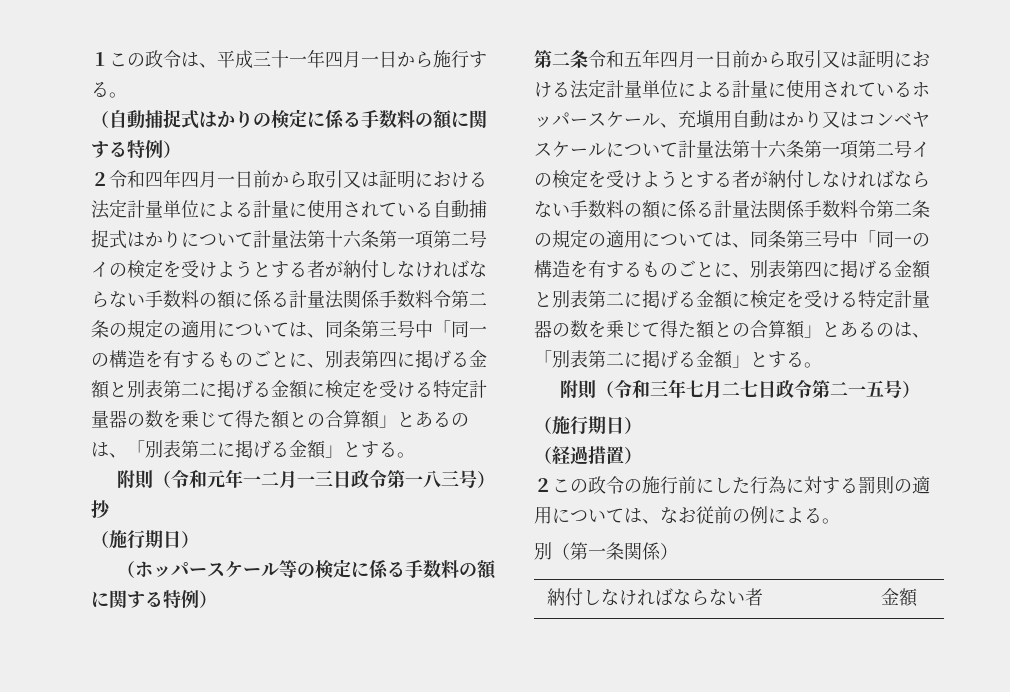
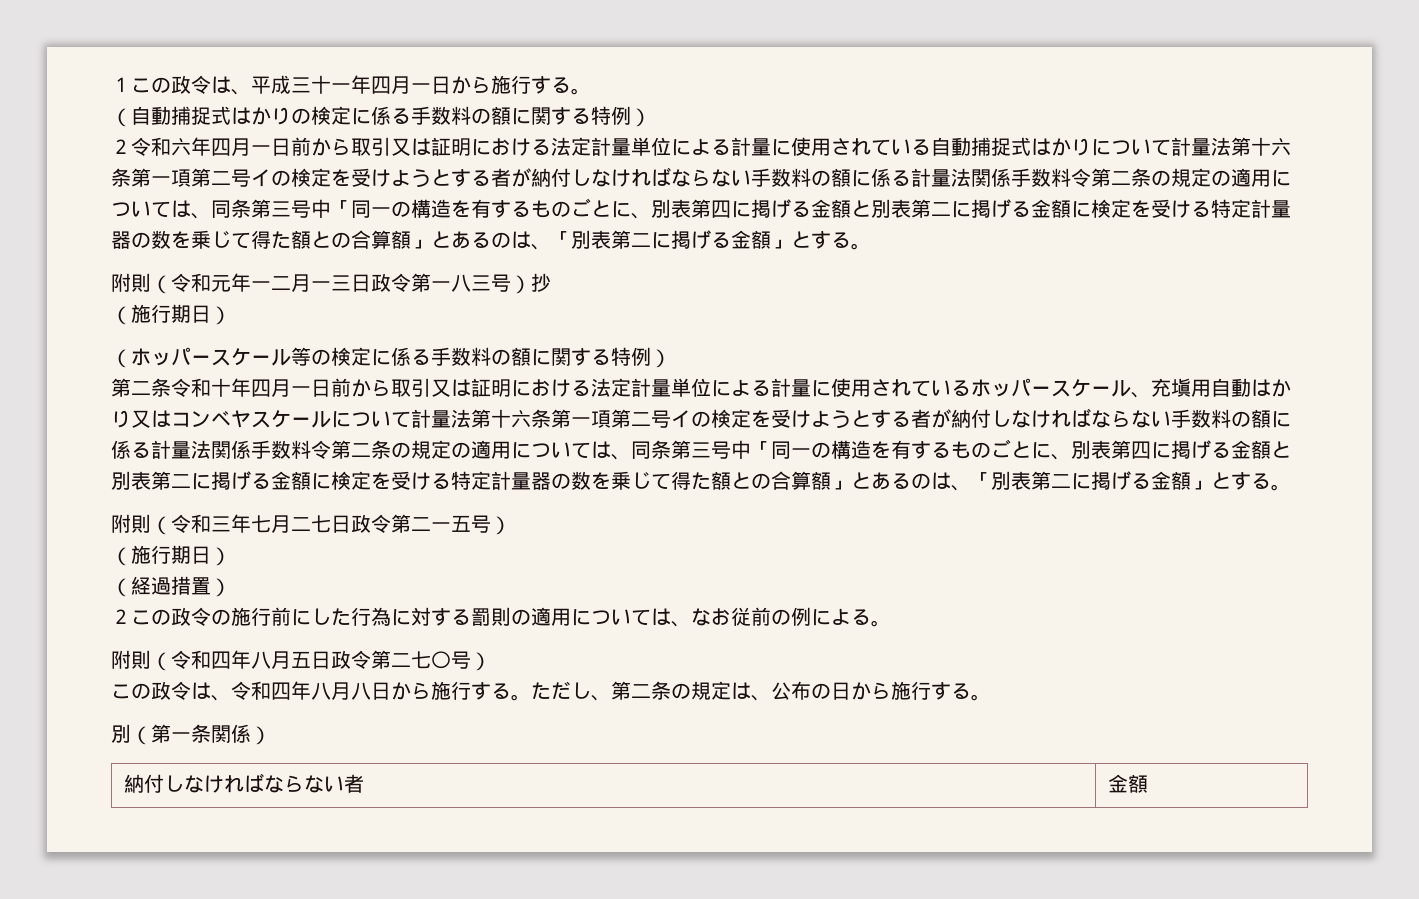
- ２令和四年四月一日前から取引又は証明における法定計量単位による計量に使用されている自動捕捉式はかりについて計量法第十六条第一項第二号イの検定を受けようとする者が納付しなければならない手数料の額に係る計量法関係手数料令第二条の規定の適用については、同条第三号中「同一の構造を有するものごとに、別表第四に掲げる金額と別表第二に掲げる金額に検定を受ける特定計量器の数を乗じて得た額との合算額」とあるのは、「別表第二に掲げる金額」とする。
+ ２令和六年四月一日前から取引又は証明における法定計量単位による計量に使用されている自動捕捉式はかりについて計量法第十六条第一項第二号イの検定を受けようとする者が納付しなければならない手数料の額に係る計量法関係手数料令第二条の規定の適用については、同条第三号中「同一の構造を有するものごとに、別表第四に掲げる金額と別表第二に掲げる金額に検定を受ける特定計量器の数を乗じて得た額との合算額」とあるのは、「別表第二に掲げる金額」とする。
- 第二条令和五年四月一日前から取引又は証明における法定計量単位による計量に使用されているホッパースケール、充塡用自動はかり又はコンベヤスケールについて計量法第十六条第一項第二号イの検定を受けようとする者が納付しなければならない手数料の額に係る計量法関係手数料令第二条の規定の適用については、同条第三号中「同一の構造を有するものごとに、別表第四に掲げる金額と別表第二に掲げる金額に検定を受ける特定計量器の数を乗じて得た額との合算額」とあるのは、「別表第二に掲げる金額」とする。
+ 第二条令和十年四月一日前から取引又は証明における法定計量単位による計量に使用されているホッパースケール、充塡用自動はかり又はコンベヤスケールについて計量法第十六条第一項第二号イの検定を受けようとする者が納付しなければならない手数料の額に係る計量法関係手数料令第二条の規定の適用については、同条第三号中「同一の構造を有するものごとに、別表第四に掲げる金額と別表第二に掲げる金額に検定を受ける特定計量器の数を乗じて得た額との合算額」とあるのは、「別表第二に掲げる金額」とする。
+ 附則（令和四年八月五日政令第二七〇号）
+ この政令は、令和四年八月八日から施行する。ただし、第二条の規定は、公布の日から施行する。

